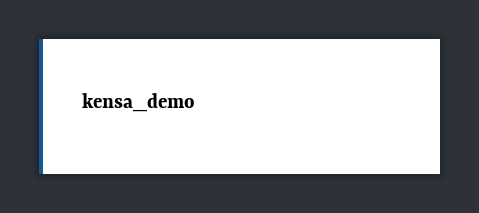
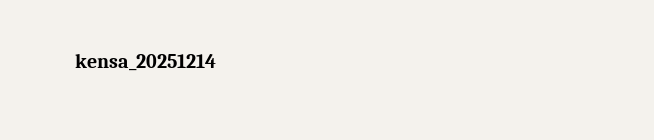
- kensa_demo
+ kensa_20251214

